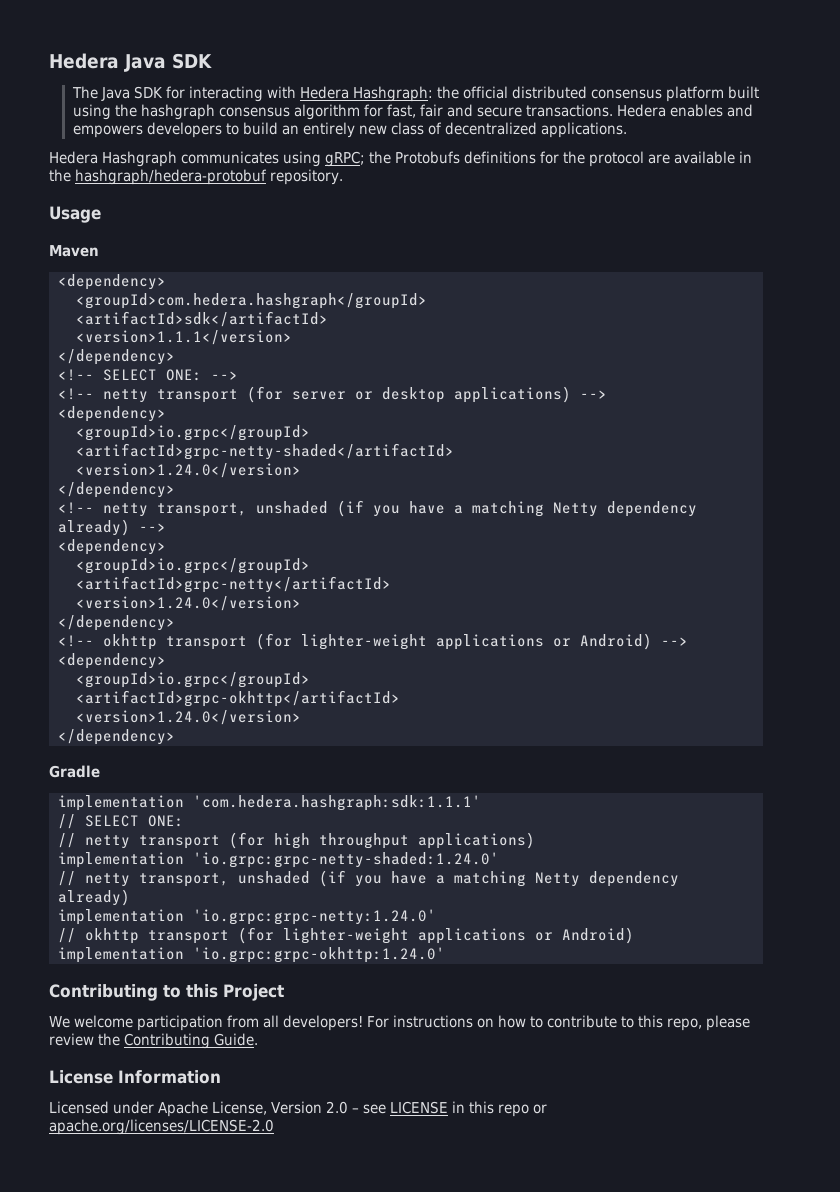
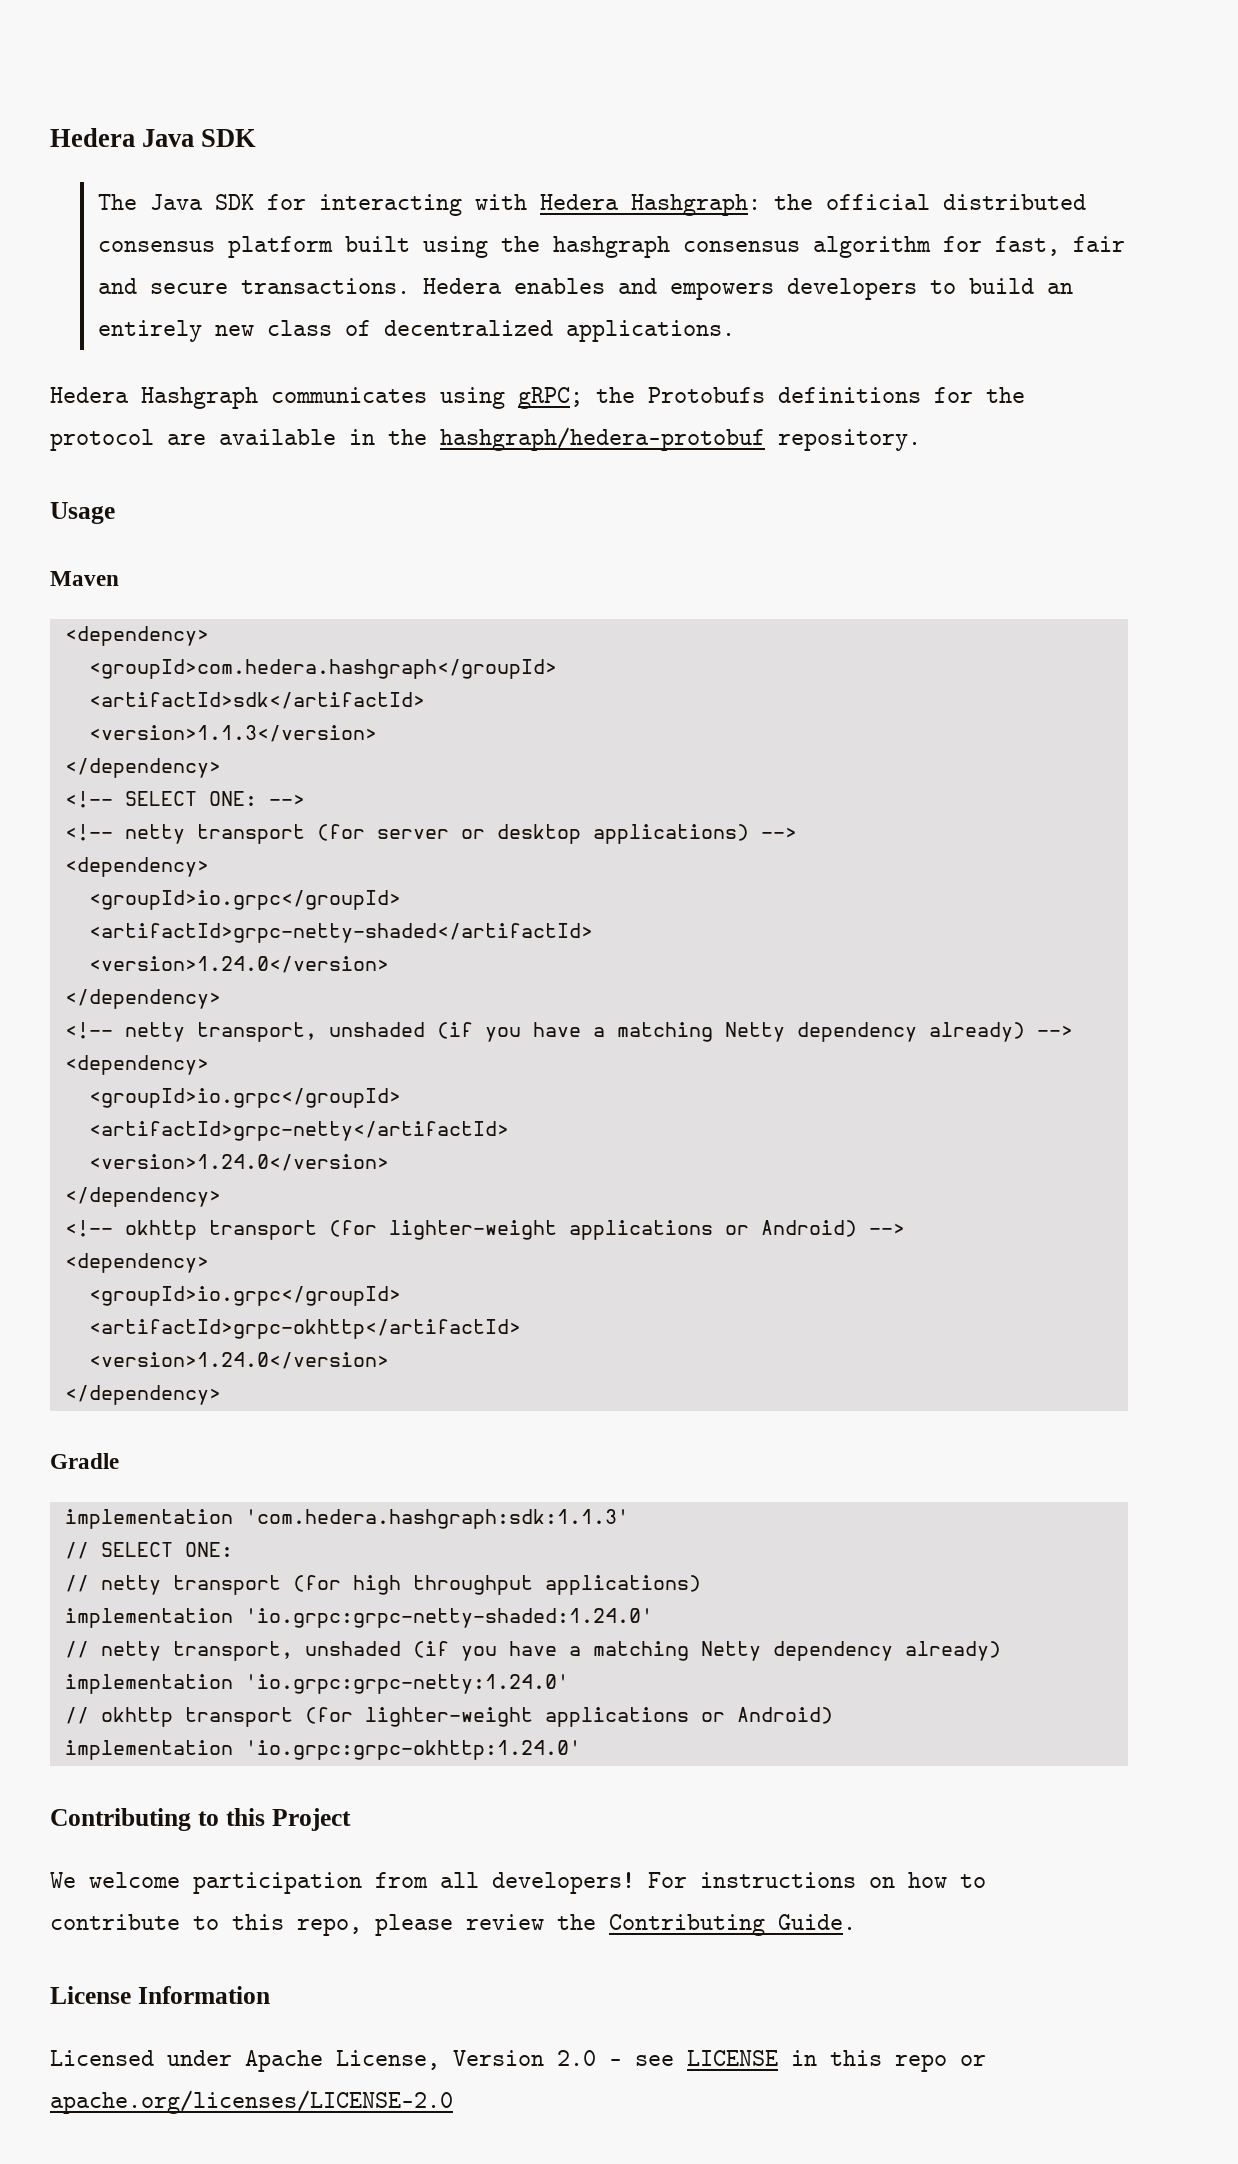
- <version>1.1.1</version>
+ <version>1.1.3</version>
- implementation 'com.hedera.hashgraph:sdk:1.1.1'
+ implementation 'com.hedera.hashgraph:sdk:1.1.3'

